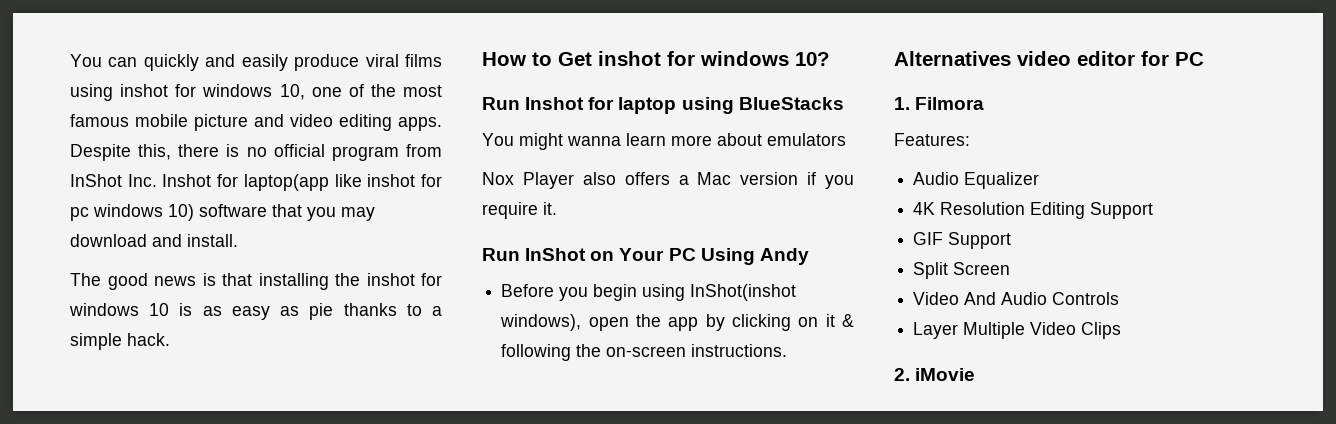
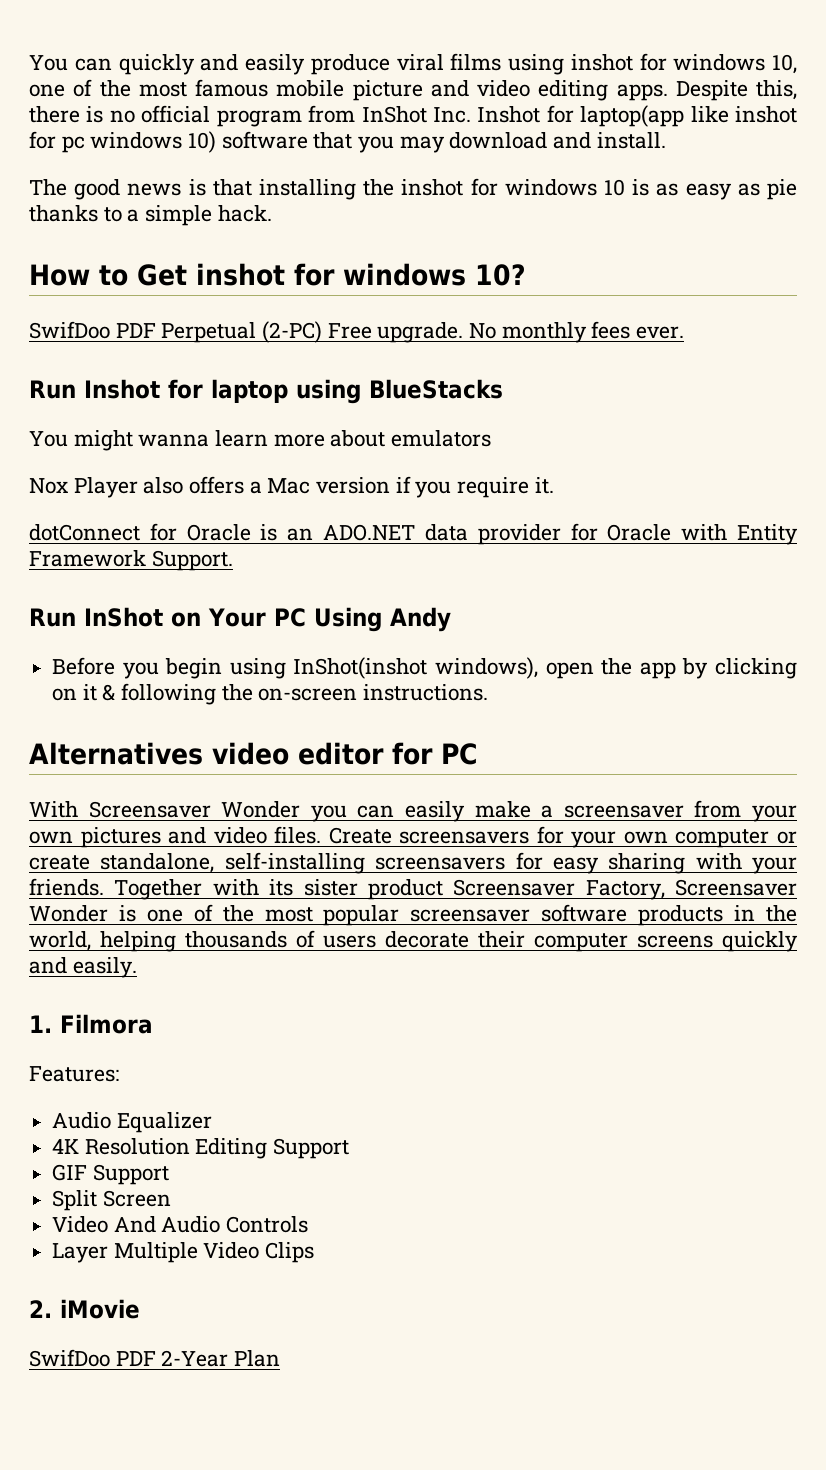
+ SwifDoo PDF Perpetual (2-PC) Free upgrade. No monthly fees ever.
+ dotConnect for Oracle is an ADO.NET data provider for Oracle with Entity Framework Support.
+ With Screensaver Wonder you can easily make a screensaver from your own pictures and video files. Create screensavers for your own computer or create standalone, self-installing screensavers for easy sharing with your friends. Together with its sister product Screensaver Factory, Screensaver Wonder is one of the most popular screensaver software products in the world, helping thousands of users decorate their computer screens quickly and easily.
+ SwifDoo PDF 2-Year Plan

